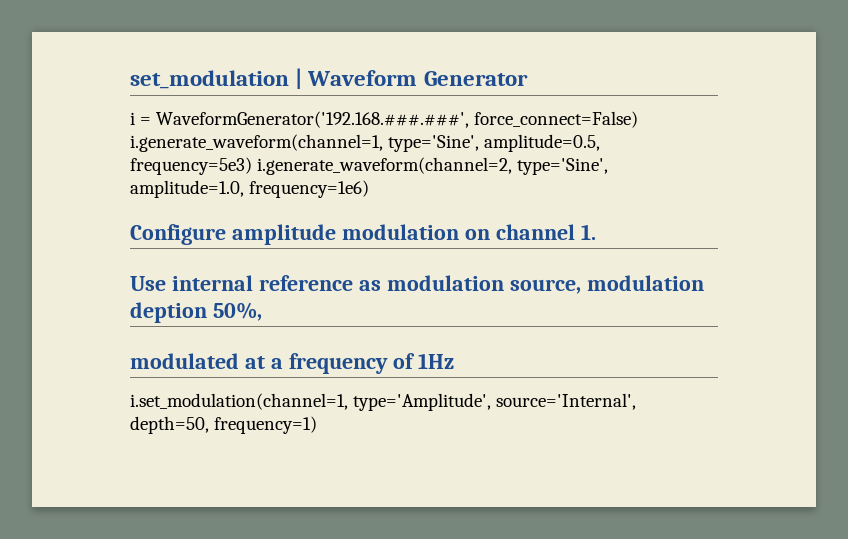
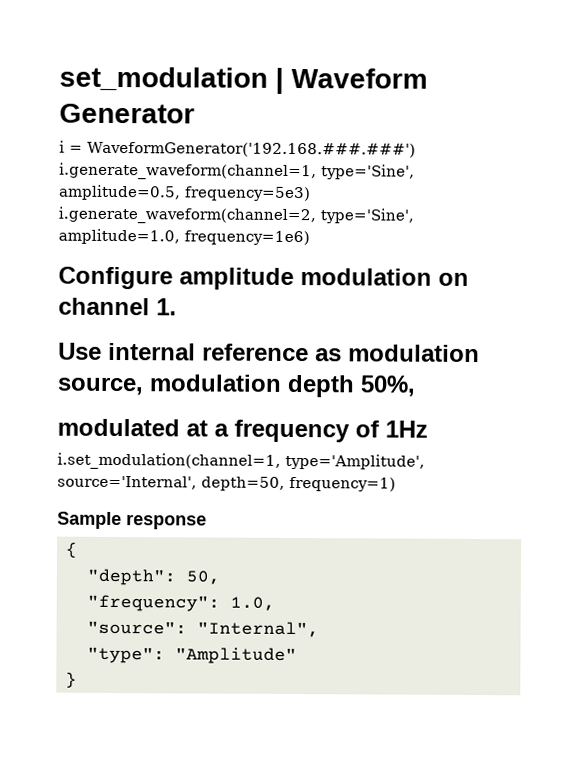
- i = WaveformGenerator('192.168.###.###', force_connect=False) i.generate_waveform(channel=1, type='Sine', amplitude=0.5, frequency=5e3) i.generate_waveform(channel=2, type='Sine', amplitude=1.0, frequency=1e6)
+ i = WaveformGenerator('192.168.###.###') i.generate_waveform(channel=1, type='Sine', amplitude=0.5, frequency=5e3) i.generate_waveform(channel=2, type='Sine', amplitude=1.0, frequency=1e6)
- Use internal reference as modulation source, modulation deption 50%,
+ Use internal reference as modulation source, modulation depth 50%,
+ Sample response
+ {
+ "depth": 50,
+ "frequency": 1.0,
+ "source": "Internal",
+ "type": "Amplitude"
+ }

